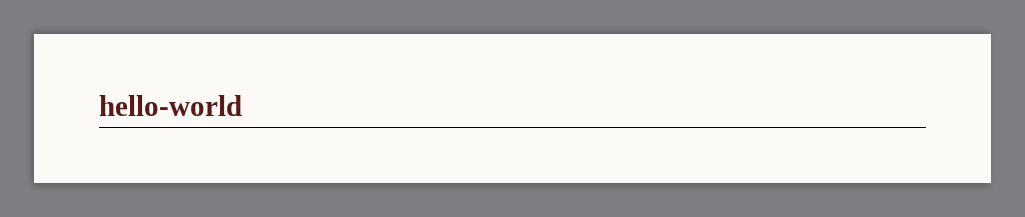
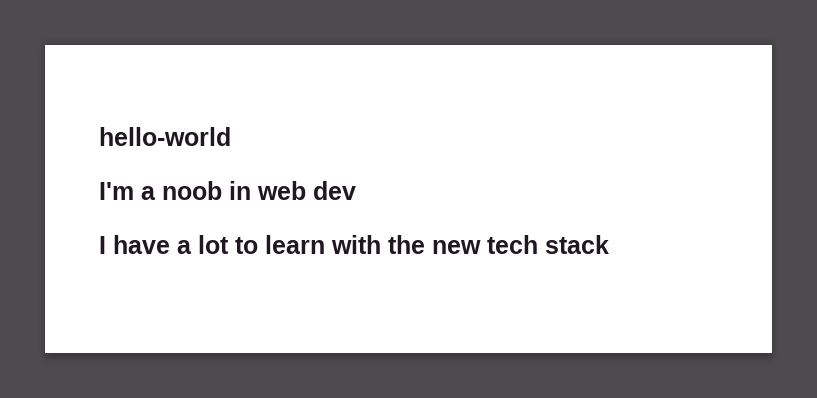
+ I'm a noob in web dev
+ I have a lot to learn with the new tech stack

